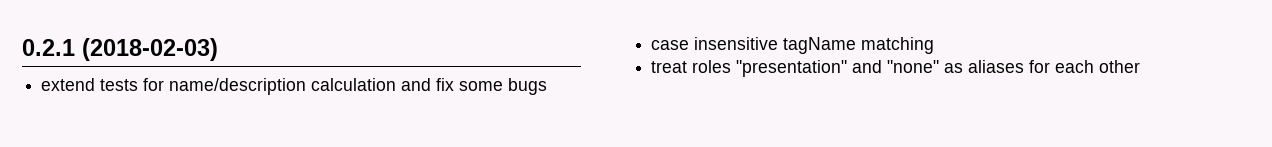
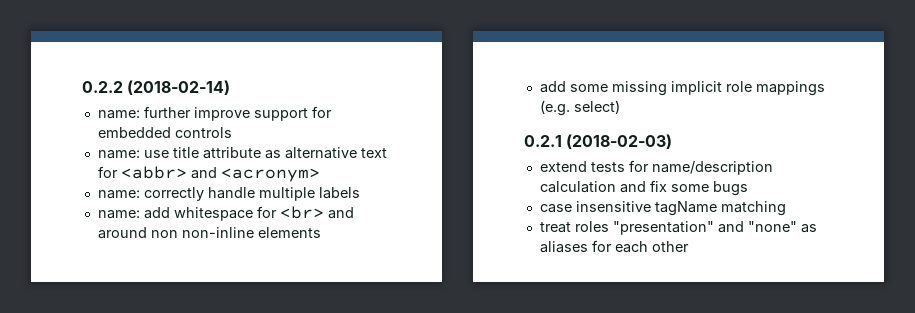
+ 0.2.2 (2018-02-14)
+ name: further improve support for embedded controls
+ name: use title attribute as alternative text for <abbr> and <acronym>
+ name: correctly handle multiple labels
+ name: add whitespace for <br> and around non non-inline elements
+ add some missing implicit role mappings (e.g. select)

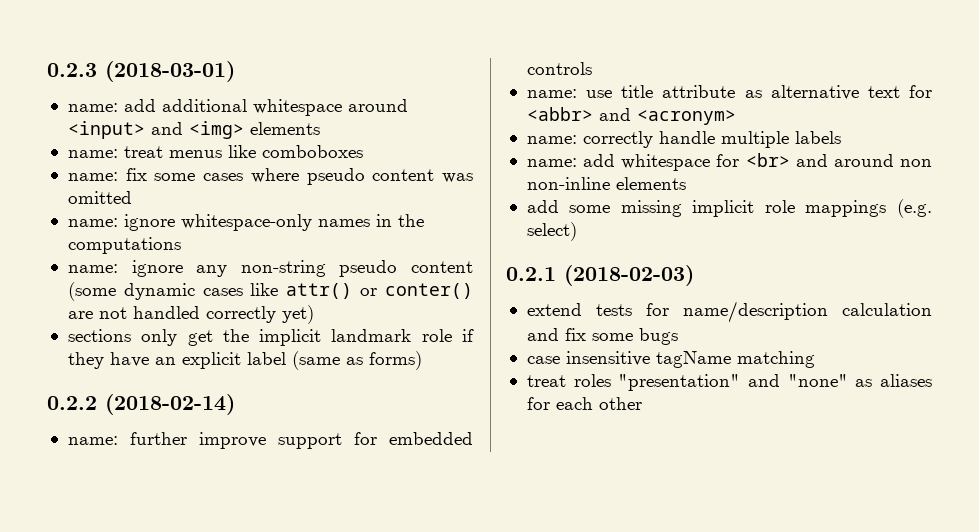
+ 0.2.3 (2018-03-01)
+ name: add additional whitespace around <input> and <img> elements
+ name: treat menus like comboboxes
+ name: fix some cases where pseudo content was omitted
+ name: ignore whitespace-only names in the computations
+ name: ignore any non-string pseudo content (some dynamic cases like attr() or conter() are not handled correctly yet)
+ sections only get the implicit landmark role if they have an explicit label (same as forms)

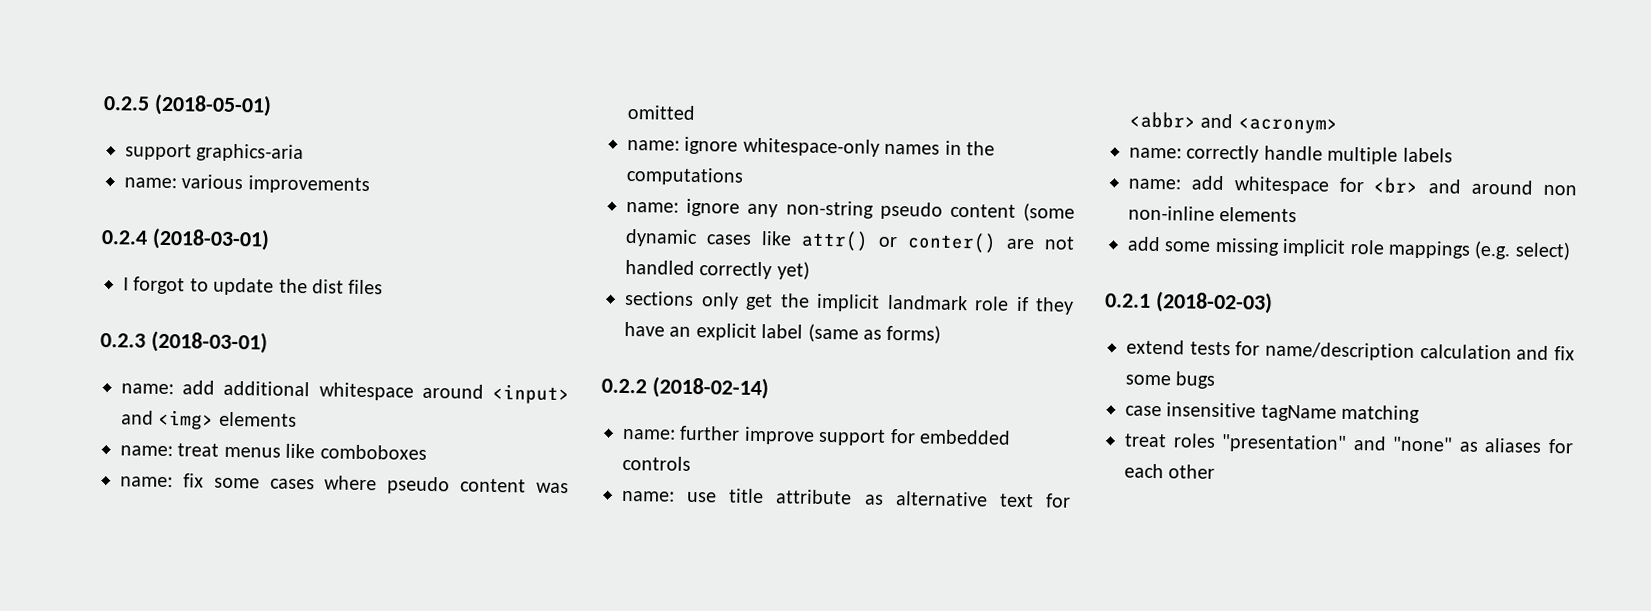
+ 0.2.5 (2018-05-01)
+ support graphics-aria
+ name: various improvements
+ 0.2.4 (2018-03-01)
+ I forgot to update the dist files

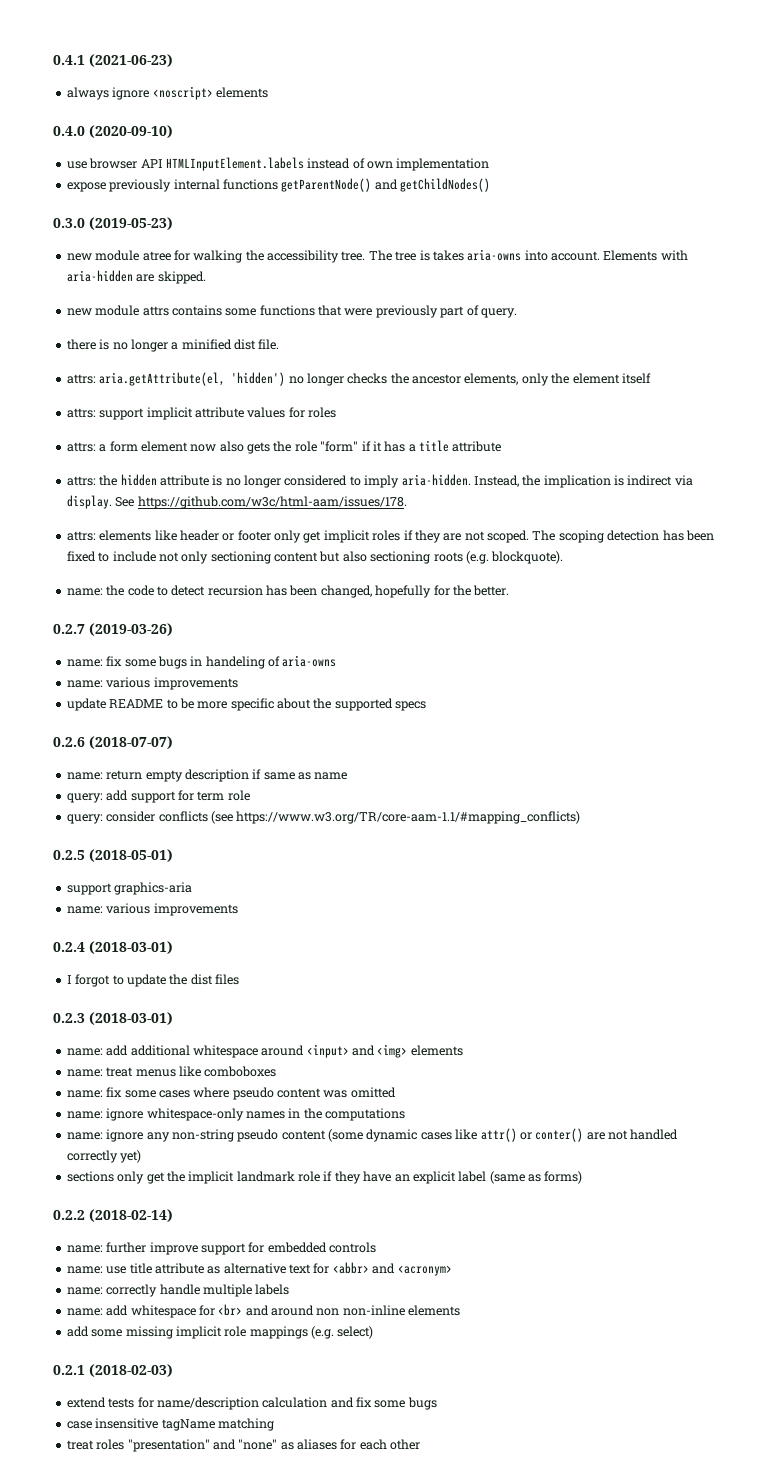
+ 0.4.1 (2021-06-23)
+ always ignore <noscript> elements
+ 0.4.0 (2020-09-10)
+ use browser API HTMLInputElement.labels instead of own implementation
+ expose previously internal functions getParentNode() and getChildNodes()
+ 0.3.0 (2019-05-23)
+ new module atree for walking the accessibility tree. The tree is takes aria-owns into account. Elements with aria-hidden are skipped.
+ new module attrs contains some functions that were previously part of query.
+ there is no longer a minified dist file.
+ attrs: aria.getAttribute(el, 'hidden') no longer checks the ancestor elements, only the element itself
+ attrs: support implicit attribute values for roles
+ attrs: a form element now also gets the role "form" if it has a title attribute
+ attrs: the hidden attribute is no longer considered to imply aria-hidden. Instead, the implication is indirect via display. See https://github.com/w3c/html-aam/issues/178.
+ attrs: elements like header or footer only get implicit roles if they are not scoped. The scoping detection has been fixed to include not only sectioning content but also sectioning roots (e.g. blockquote).
+ name: the code to detect recursion has been changed, hopefully for the better.
+ 0.2.7 (2019-03-26)
+ name: fix some bugs in handeling of aria-owns
+ name: various improvements
+ update README to be more specific about the supported specs
+ 0.2.6 (2018-07-07)
+ name: return empty description if same as name
+ query: add support for term role
+ query: consider conflicts (see https://www.w3.org/TR/core-aam-1.1/#mapping_conflicts)

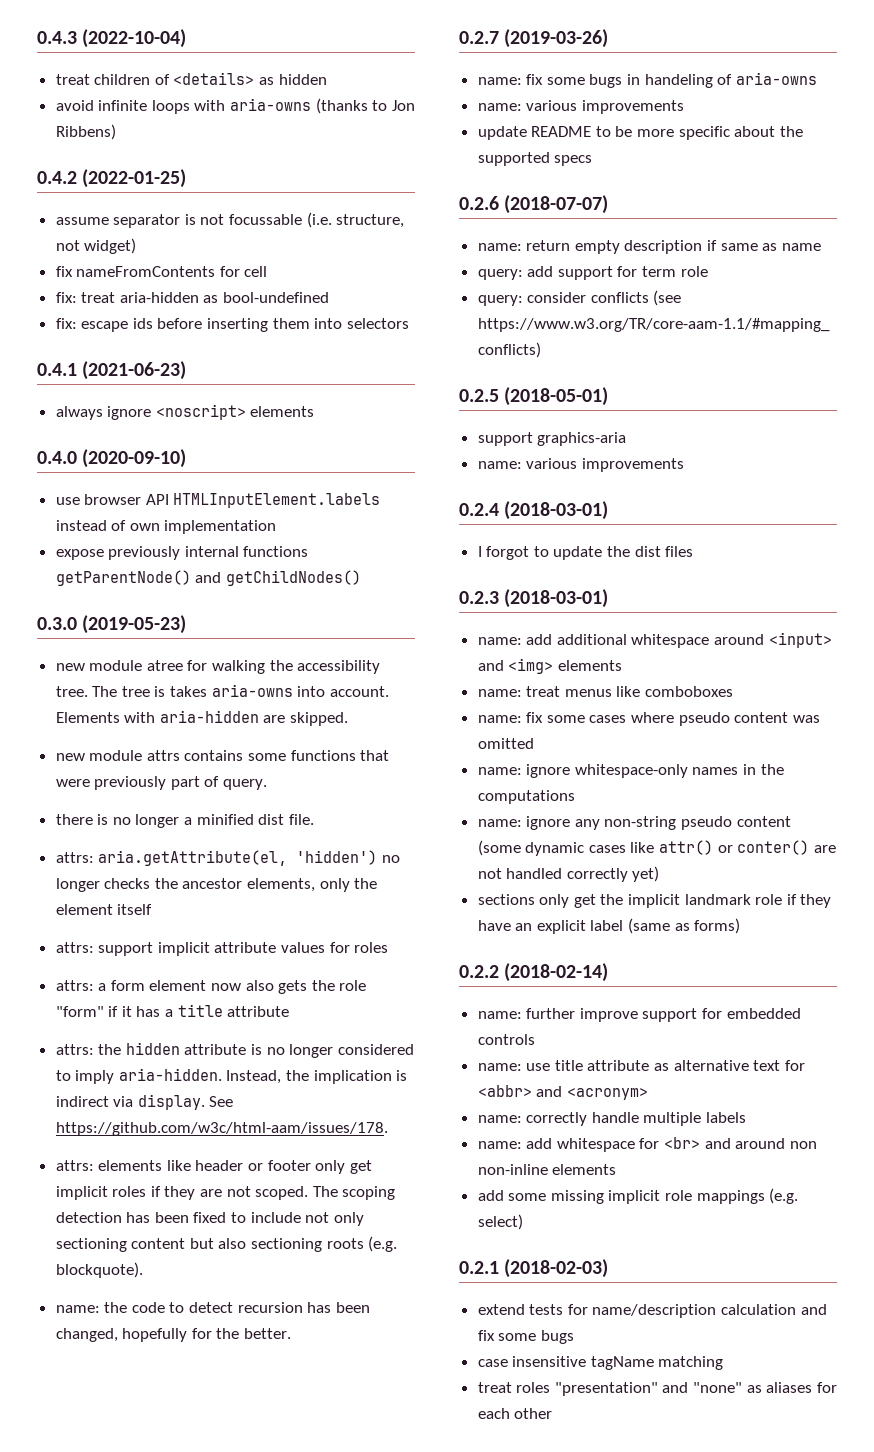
+ 0.4.3 (2022-10-04)
+ treat children of <details> as hidden
+ avoid infinite loops with aria-owns (thanks to Jon Ribbens)
+ 0.4.2 (2022-01-25)
+ assume separator is not focussable (i.e. structure, not widget)
+ fix nameFromContents for cell
+ fix: treat aria-hidden as bool-undefined
+ fix: escape ids before inserting them into selectors

